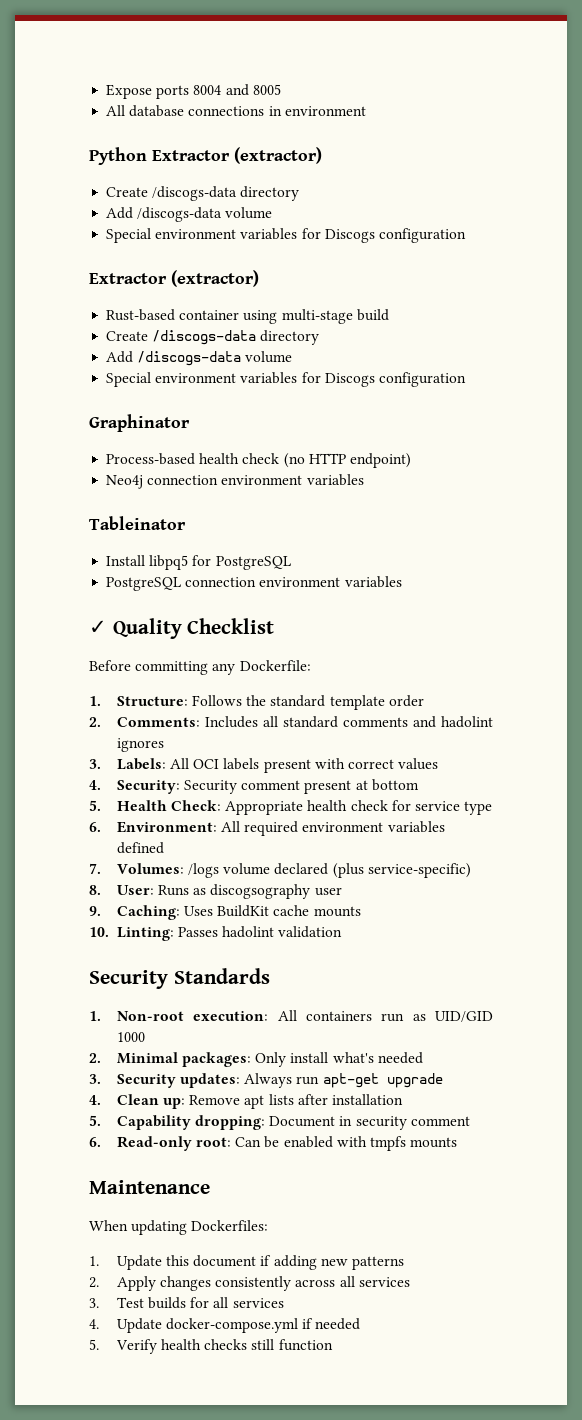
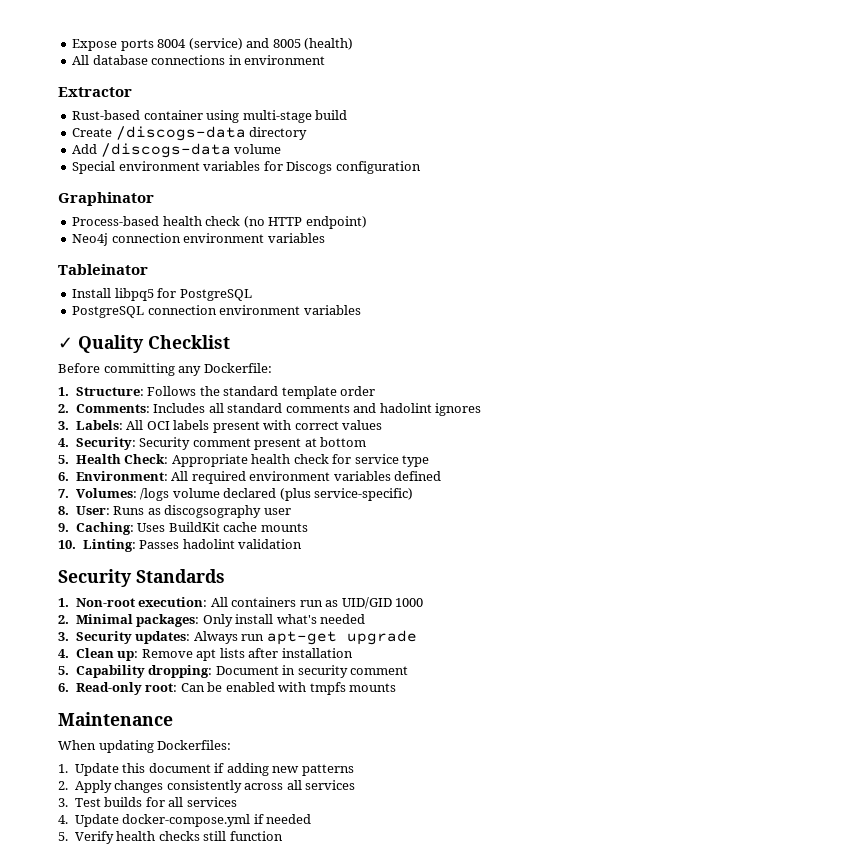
- Expose ports 8004 and 8005
+ Expose ports 8004 (service) and 8005 (health)
- Python Extractor (extractor)
- Create /discogs-data directory
- Add /discogs-data volume
- Special environment variables for Discogs configuration
- Extractor (extractor)
+ Extractor

